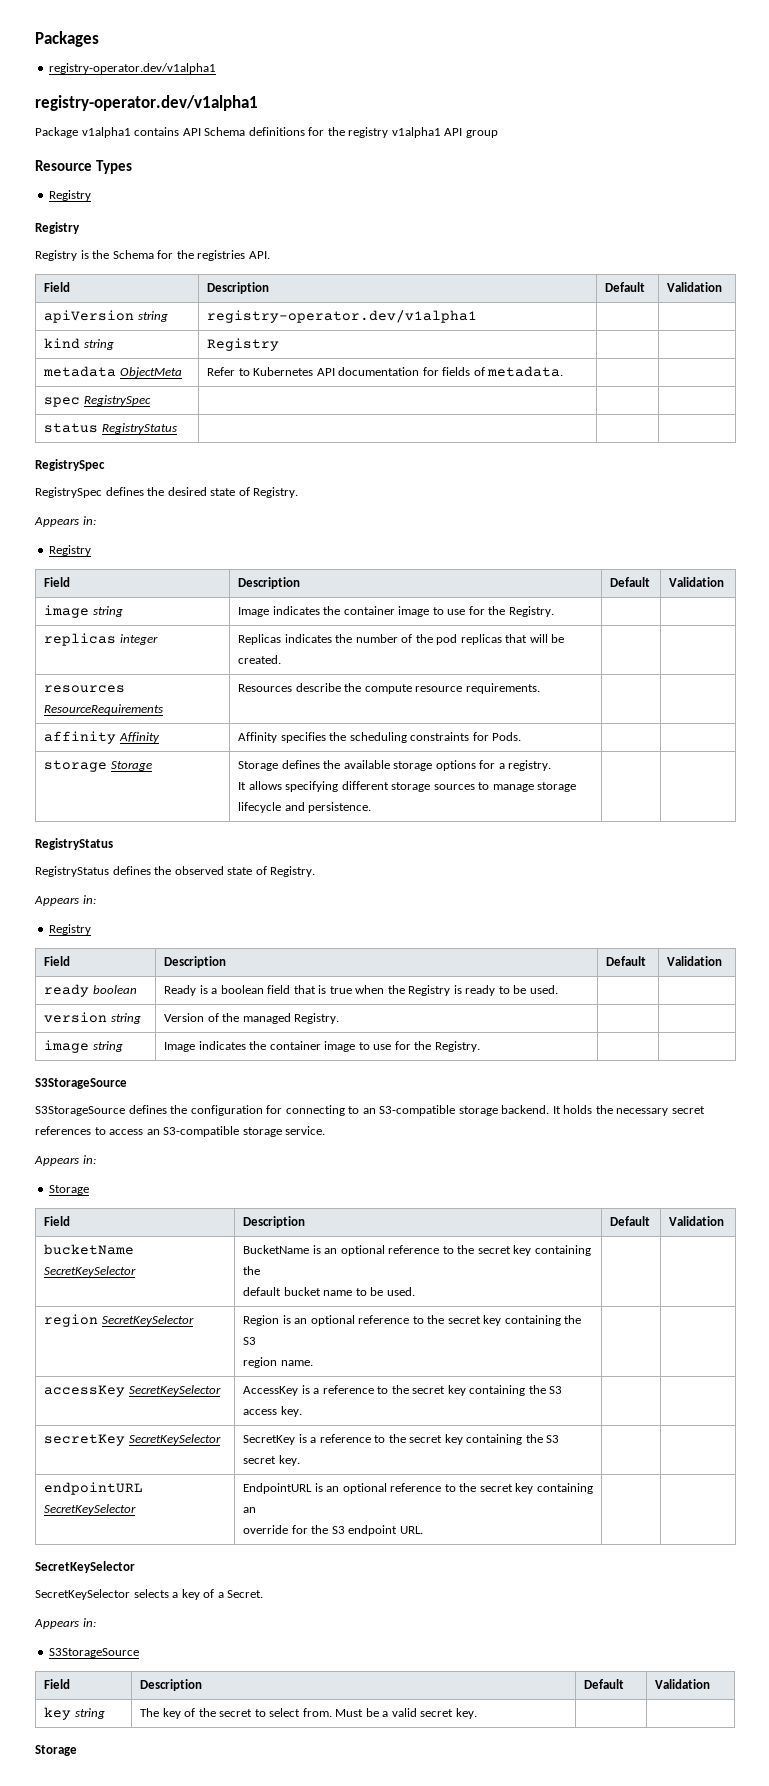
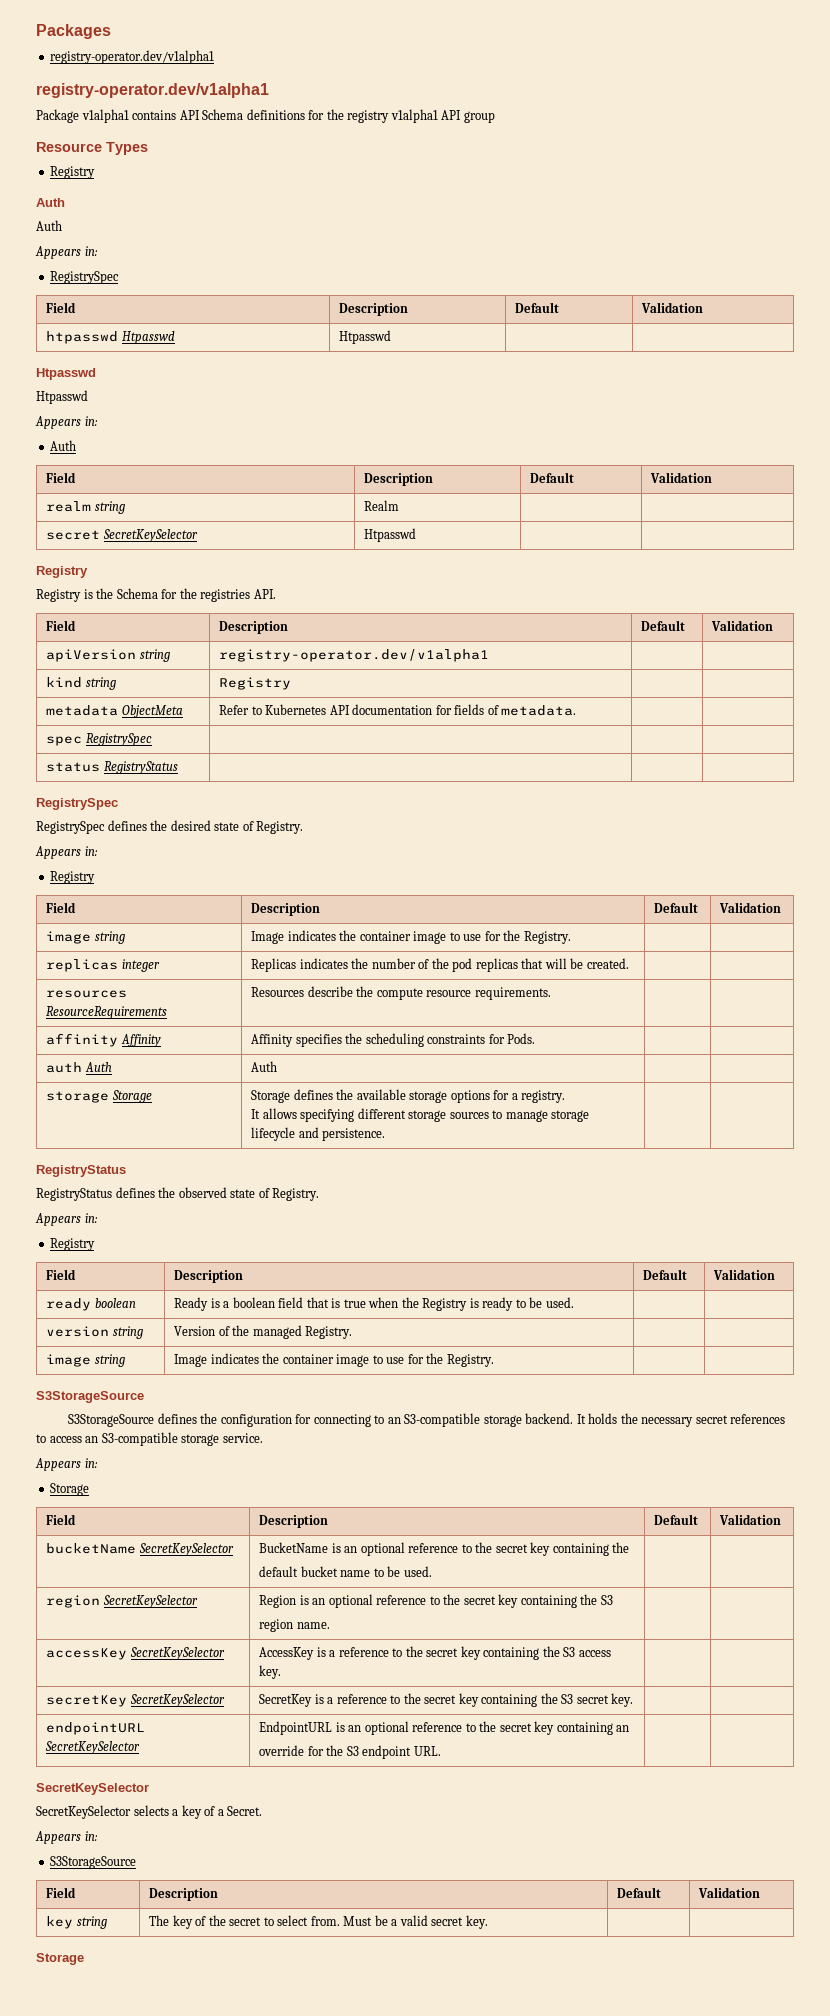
  Resource Types
  Registry
+ Auth
+ Auth
+ Appears in:
+ RegistrySpec
+ Field | Description | Default | Validation
+ htpasswd Htpasswd | Htpasswd | |
+ Htpasswd
+ Htpasswd
+ Appears in:
+ Auth
+ Field | Description | Default | Validation
+ realm string | Realm | |
+ secret SecretKeySelector | Htpasswd | |
+ auth Auth | Auth | |

